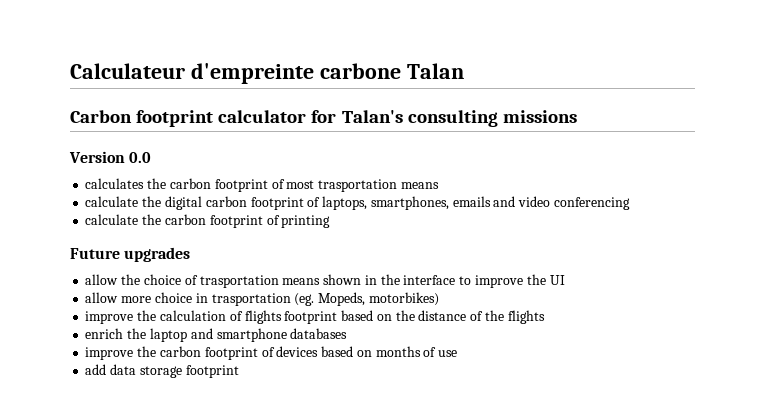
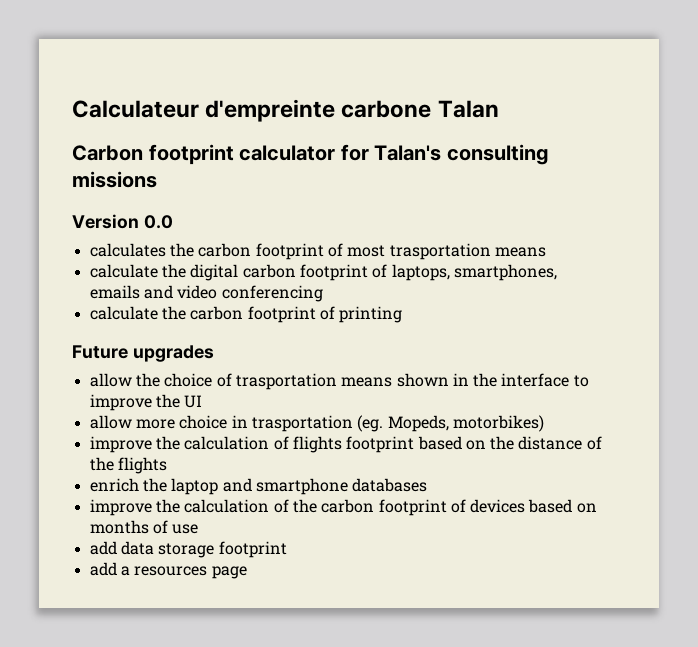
- improve the carbon footprint of devices based on months of use
+ improve the calculation of the carbon footprint of devices based on months of use
+ add a resources page

